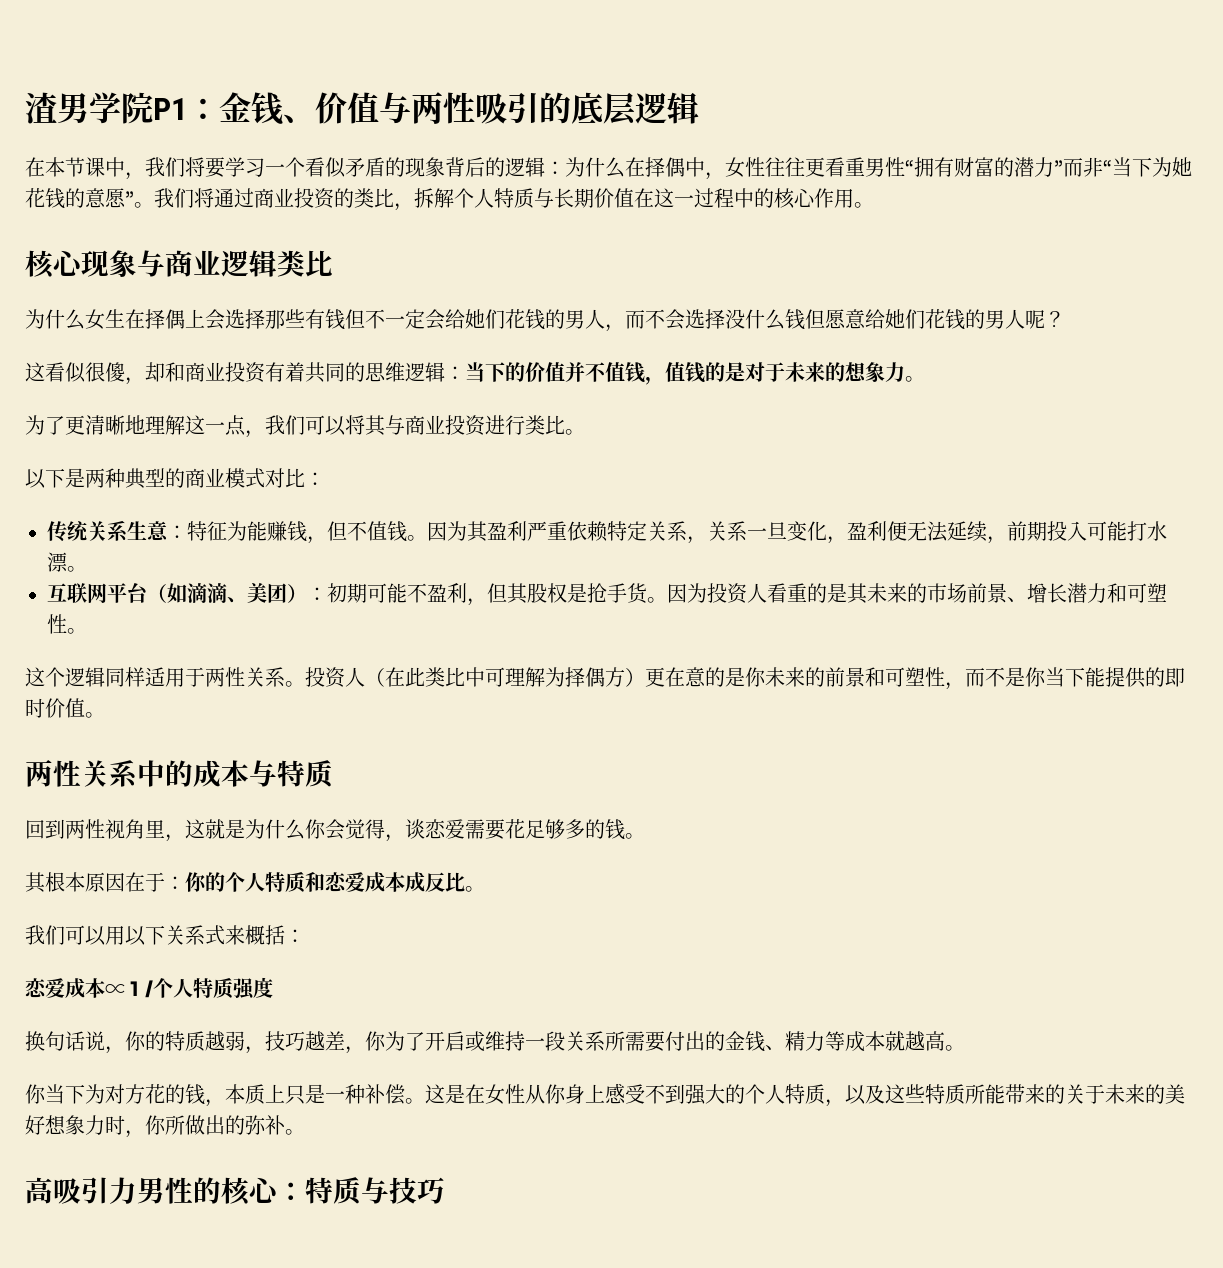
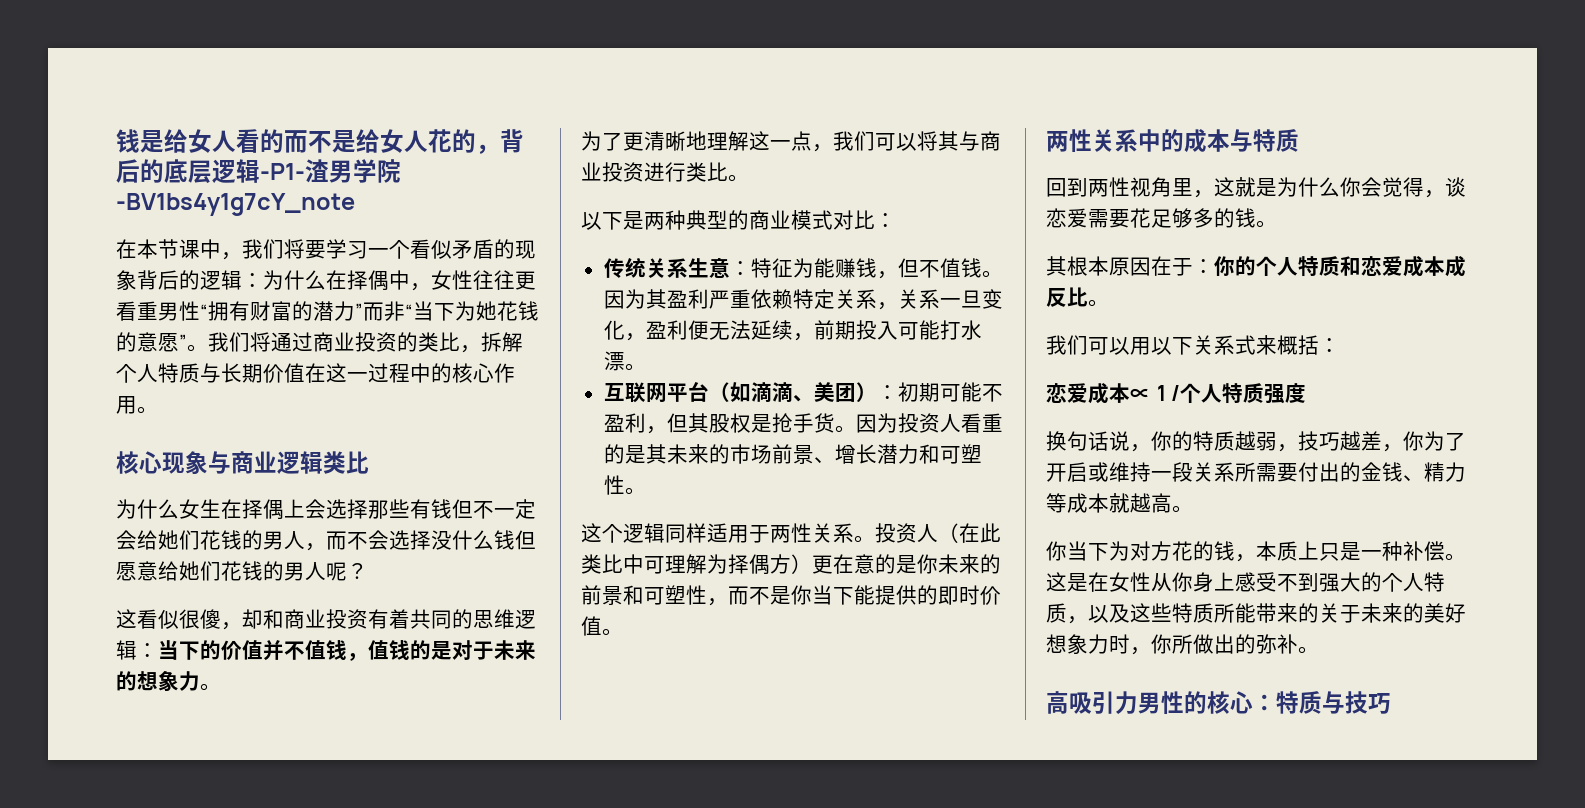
- 渣男学院P1：金钱、价值与两性吸引的底层逻辑
+ 钱是给女人看的而不是给女人花的，背后的底层逻辑-P1-渣男学院-BV1bs4y1g7cY_note

